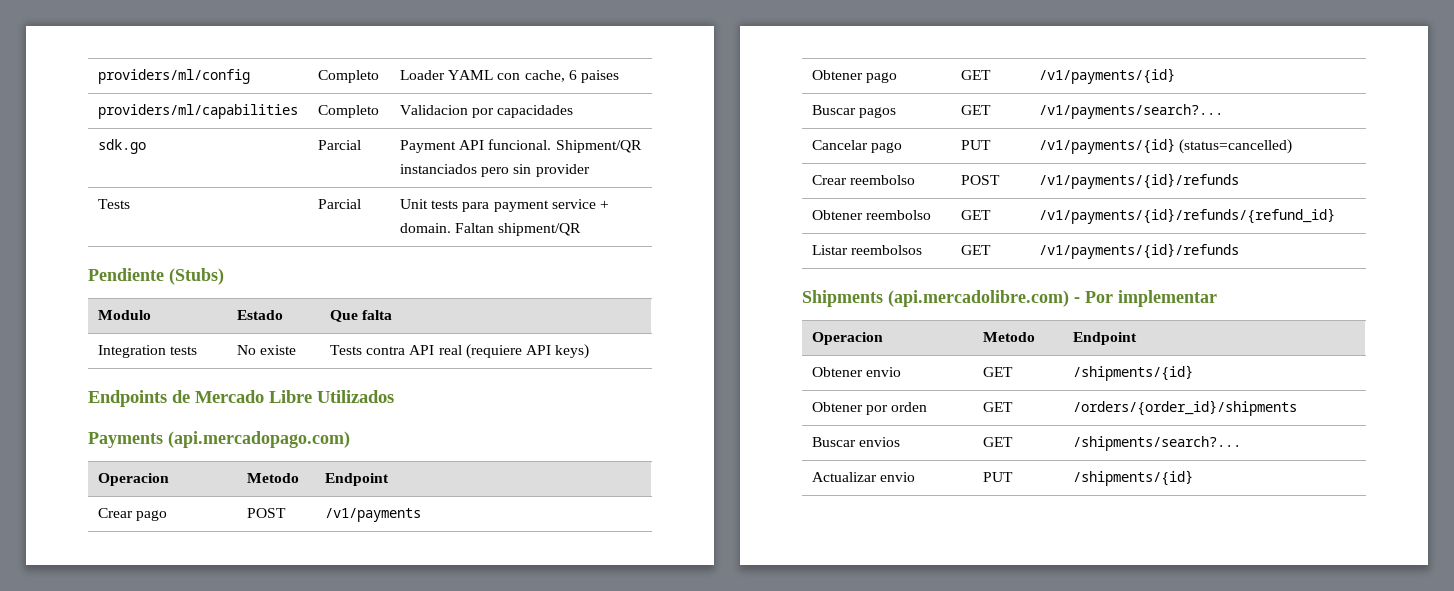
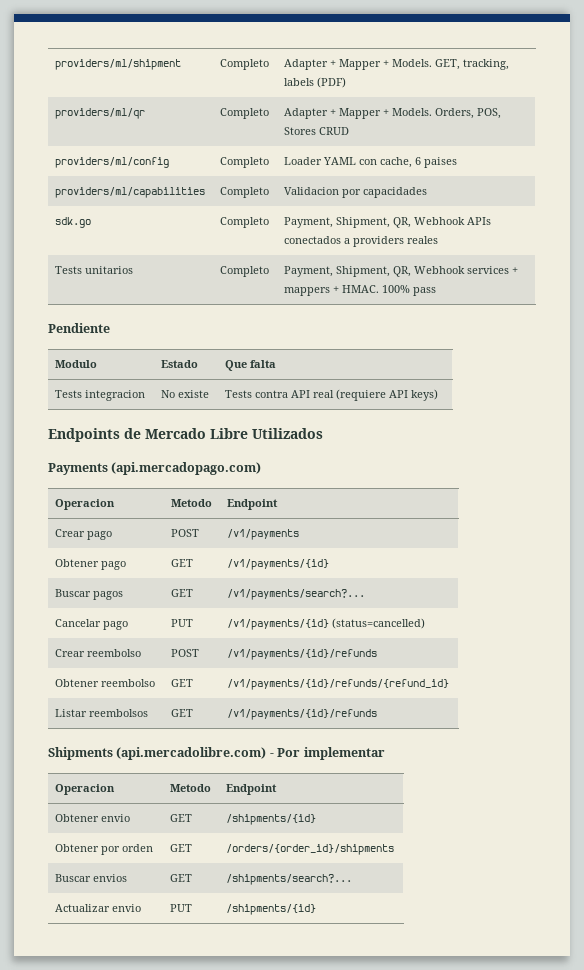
+ providers/ml/shipment | Completo | Adapter + Mapper + Models. GET, tracking, labels (PDF)
+ providers/ml/qr | Completo | Adapter + Mapper + Models. Orders, POS, Stores CRUD
- sdk.go | Parcial | Payment API funcional. Shipment/QR instanciados pero sin provider
- Tests | Parcial | Unit tests para payment service + domain. Faltan shipment/QR
+ sdk.go | Completo | Payment, Shipment, QR, Webhook APIs conectados a providers reales
+ Tests unitarios | Completo | Payment, Shipment, QR, Webhook services + mappers + HMAC. 100% pass
- Pendiente (Stubs)
+ Pendiente
- Integration tests | No existe | Tests contra API real (requiere API keys)
+ Tests integracion | No existe | Tests contra API real (requiere API keys)

